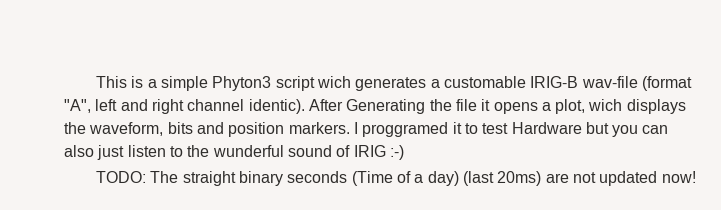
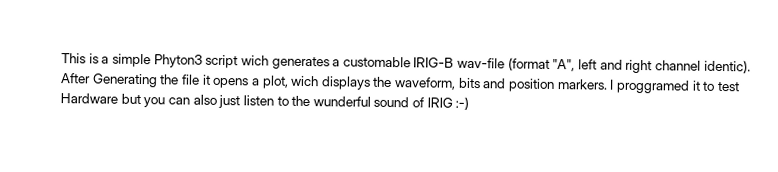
- TODO: The straight binary seconds (Time of a day) (last 20ms) are not updated now!

